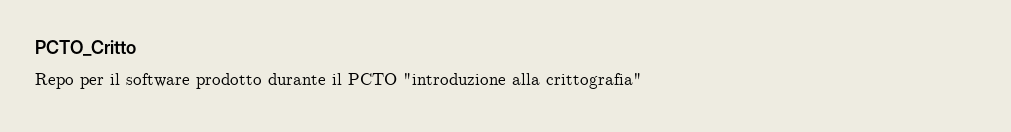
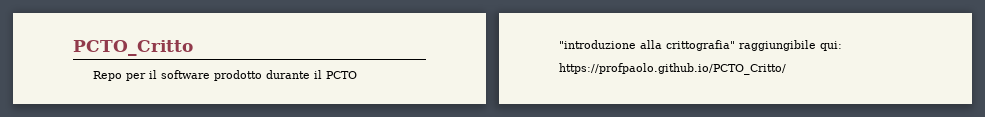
- Repo per il software prodotto durante il PCTO "introduzione alla crittografia"
+ Repo per il software prodotto durante il PCTO "introduzione alla crittografia" raggiungibile qui:
+ https://profpaolo.github.io/PCTO_Critto/

